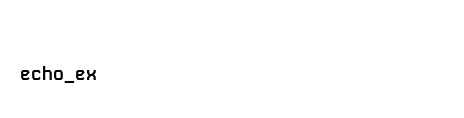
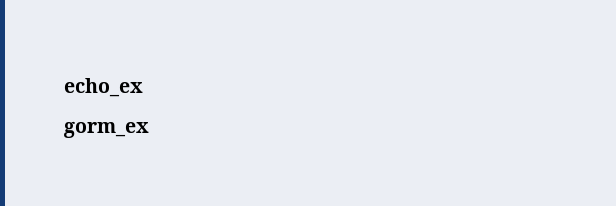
+ gorm_ex

